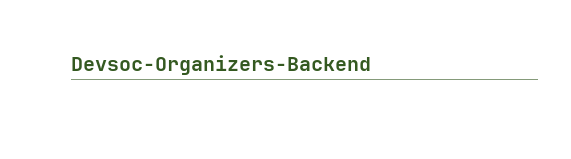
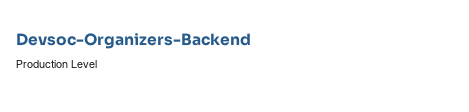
+ Production Level

